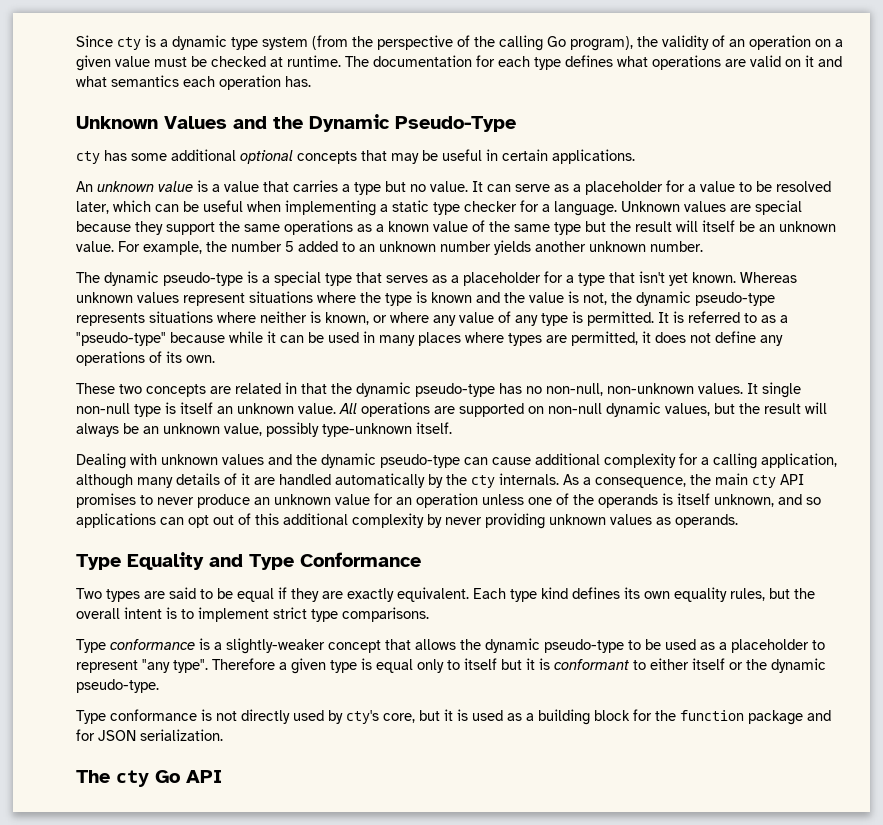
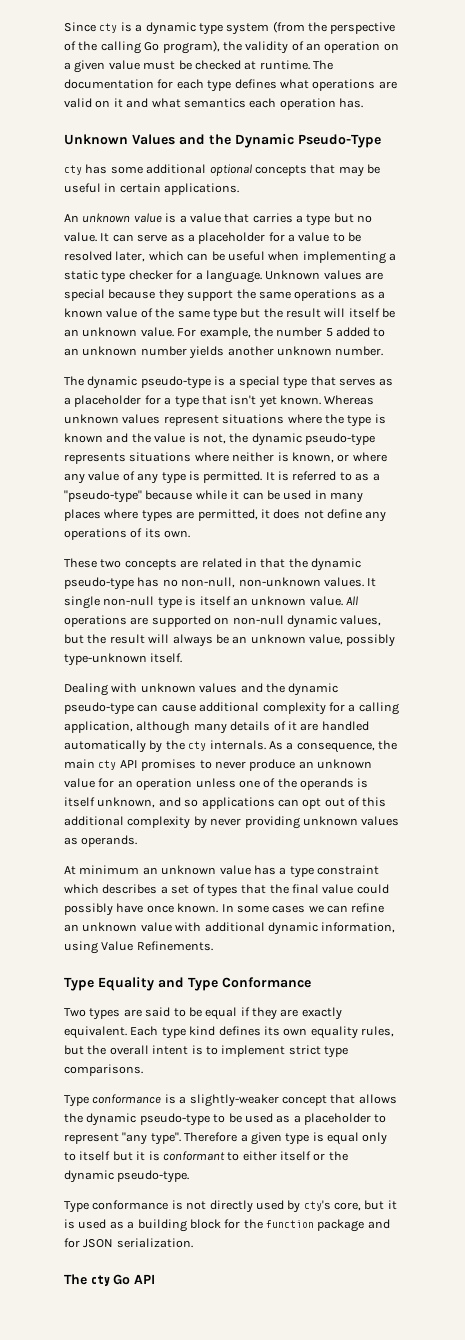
+ At minimum an unknown value has a type constraint which describes a set of types that the final value could possibly have once known. In some cases we can refine an unknown value with additional dynamic information, using Value Refinements.

